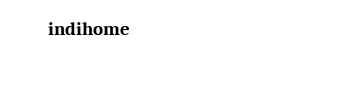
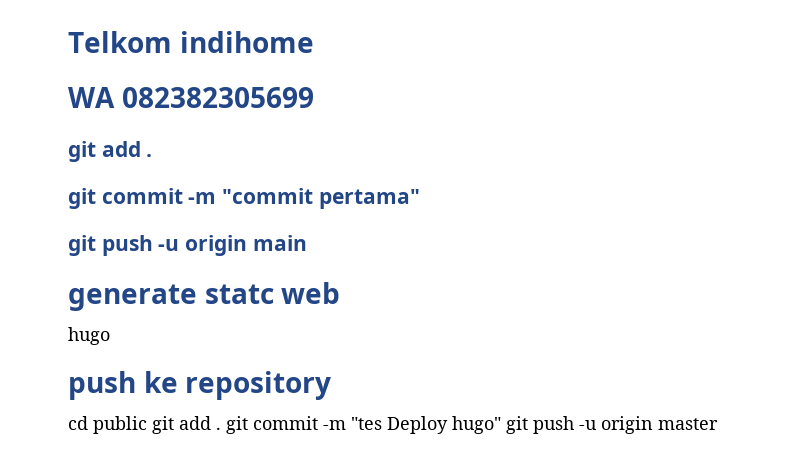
- indihome
+ Telkom indihome
+ WA 082382305699
+ git add .
+ git commit -m "commit pertama"
+ git push -u origin main
+ generate statc web
+ hugo
+ push ke repository
+ cd public git add . git commit -m "tes Deploy hugo" git push -u origin master

